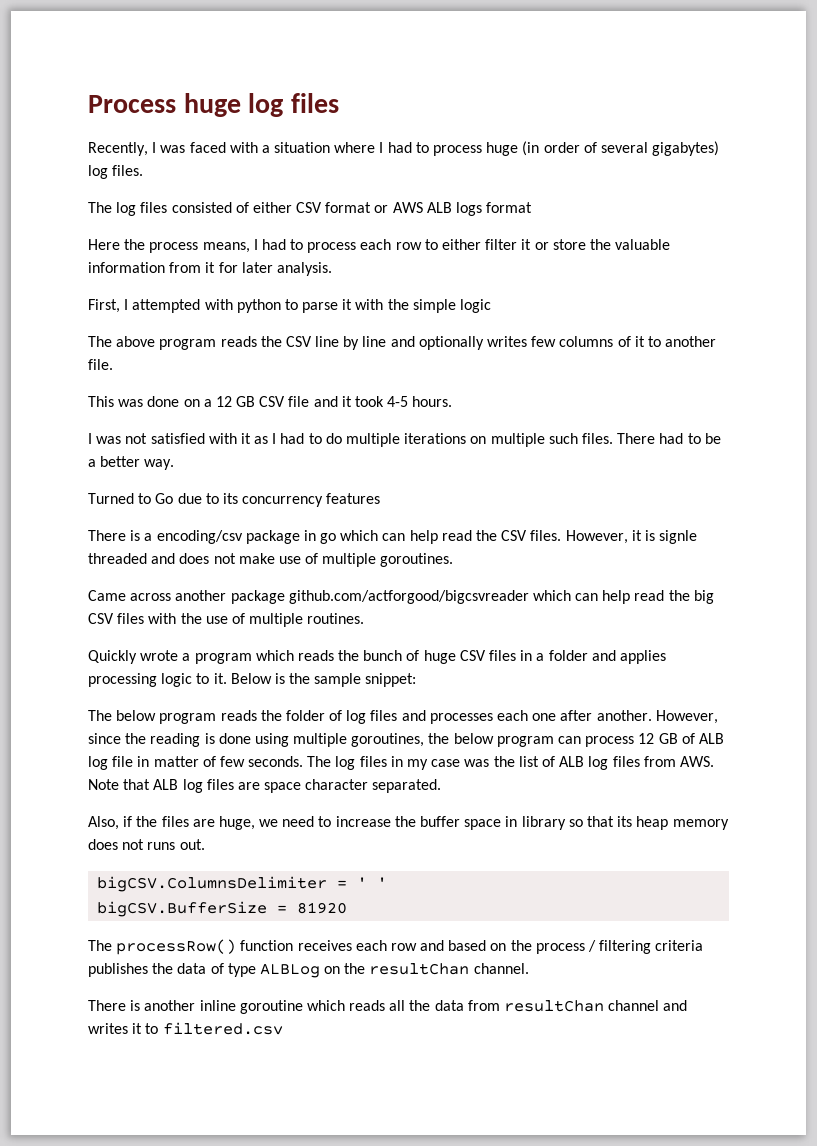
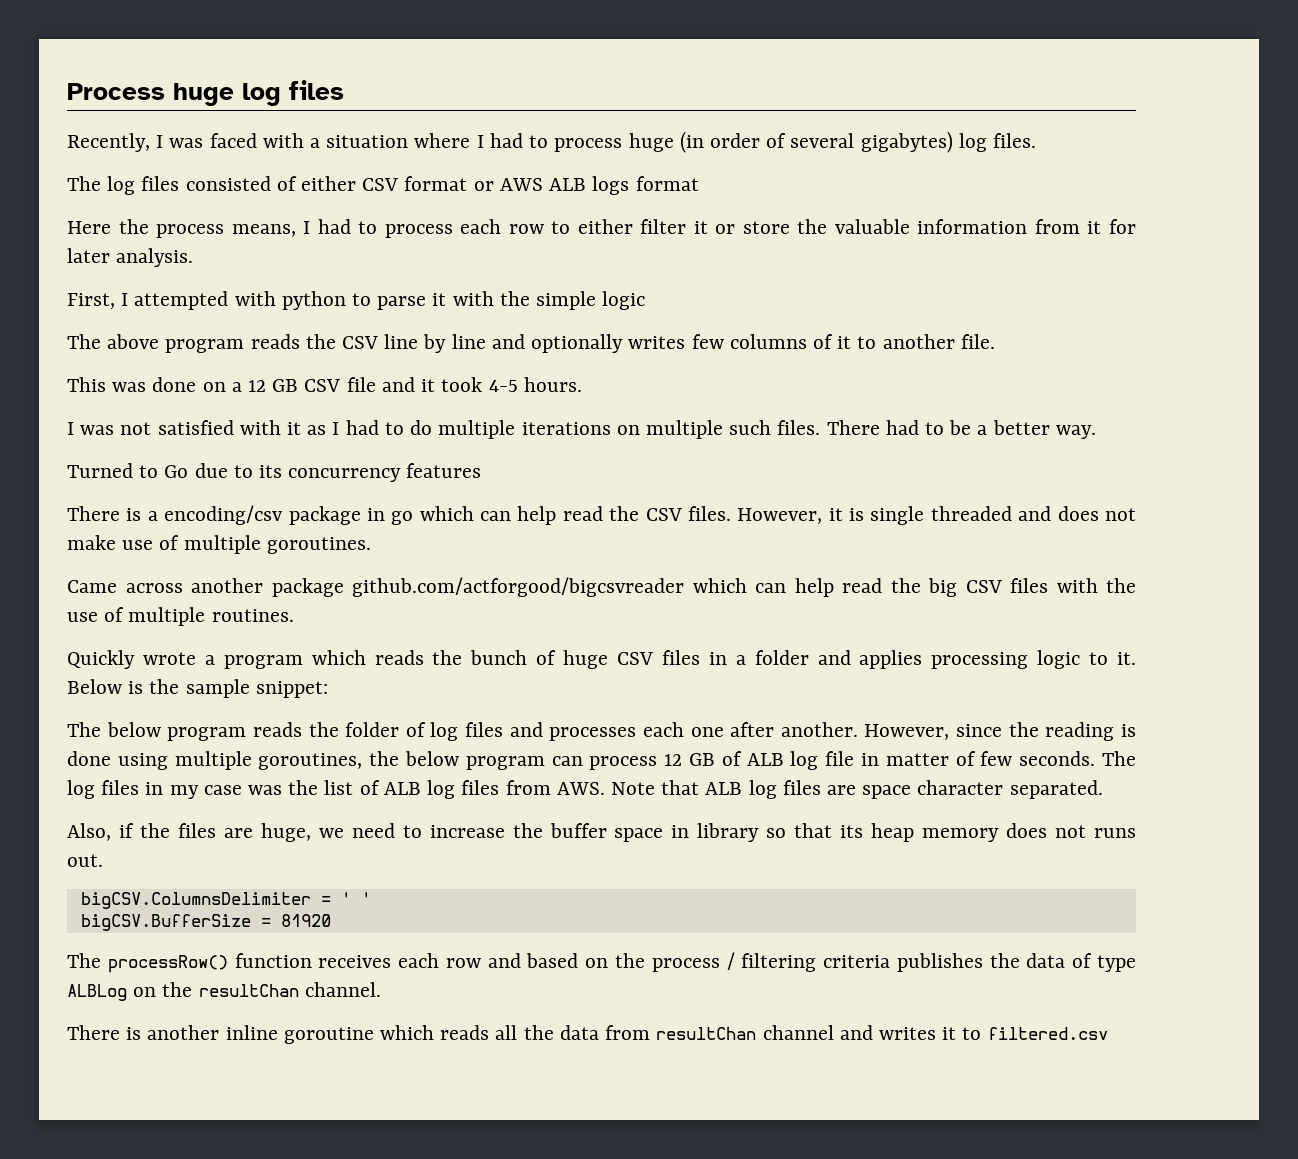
- However, it is signle threaded and does not make use of multiple goroutines.
+ However, it is single threaded and does not make use of multiple goroutines.

